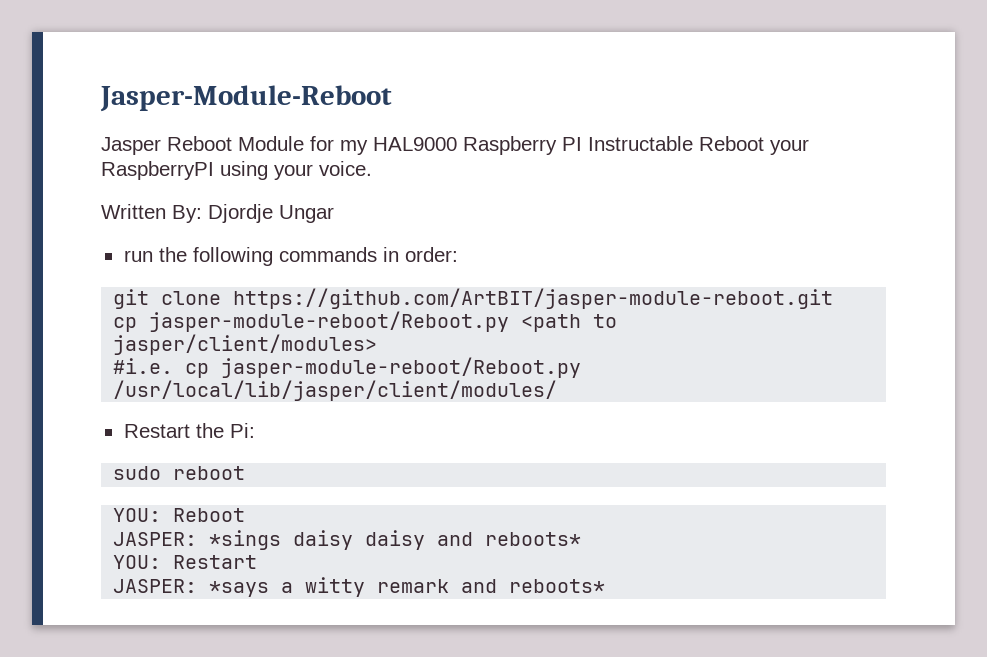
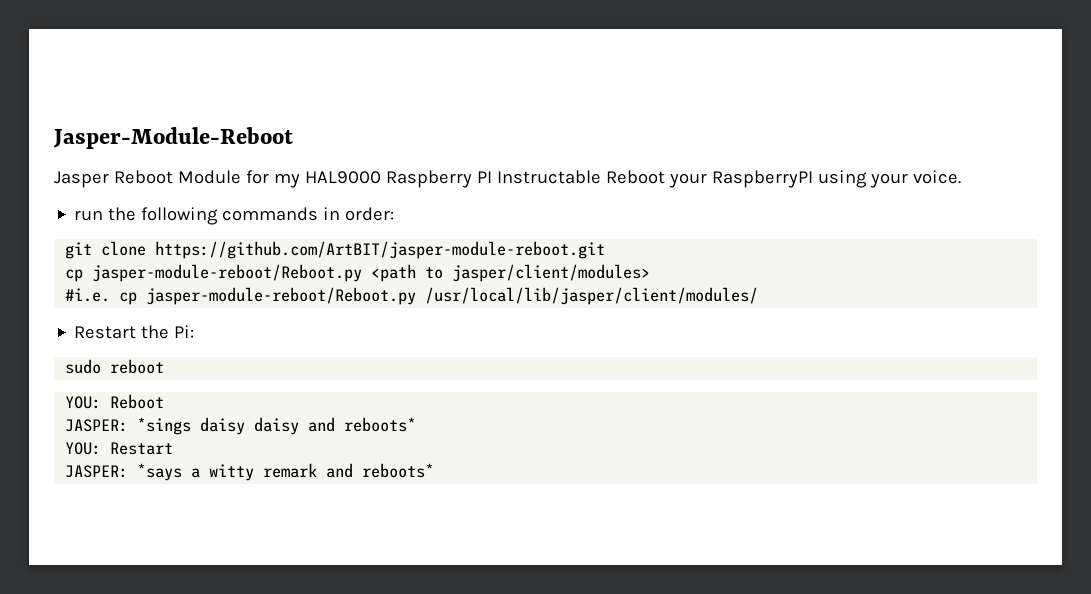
- Written By: Djordje Ungar

